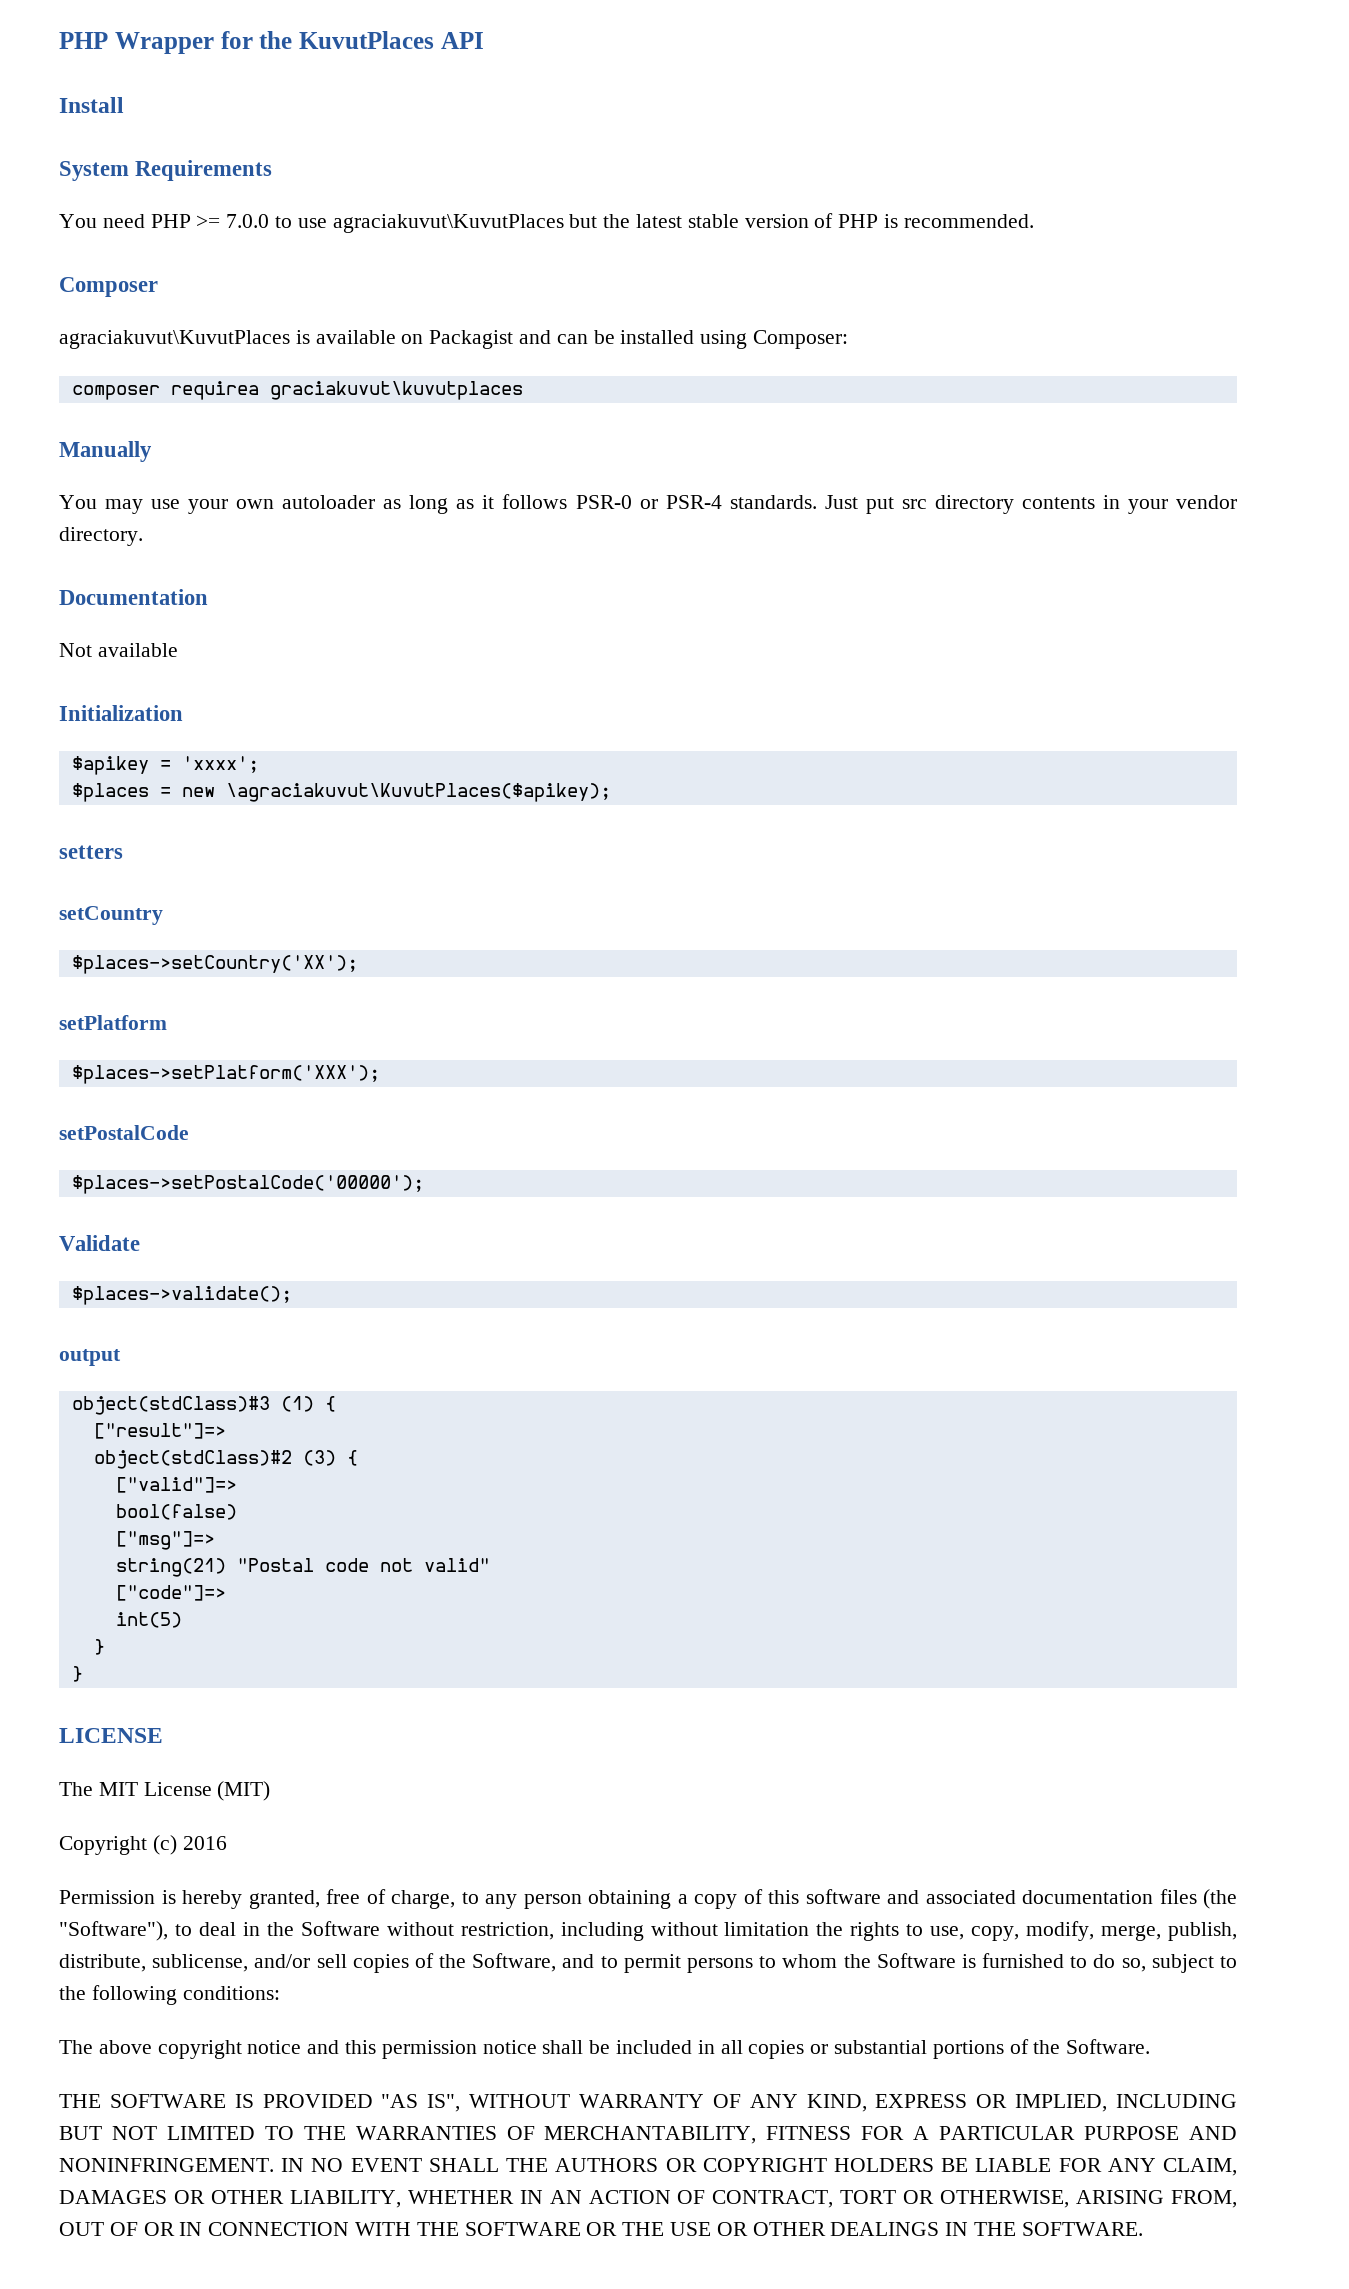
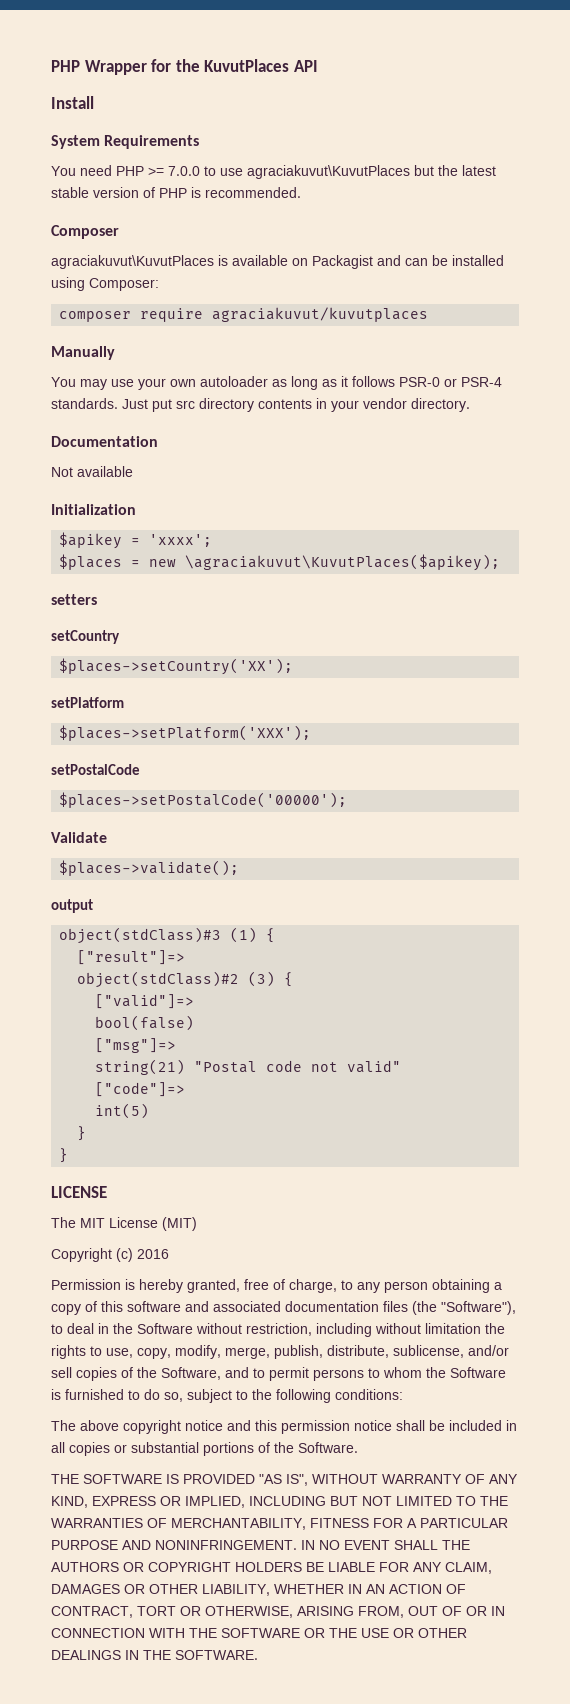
- composer requirea graciakuvut\kuvutplaces
+ composer require agraciakuvut/kuvutplaces

